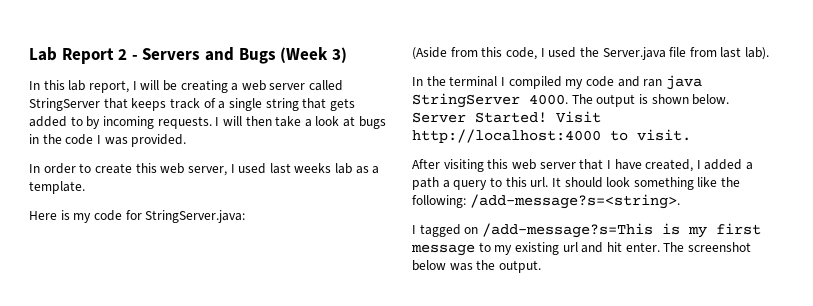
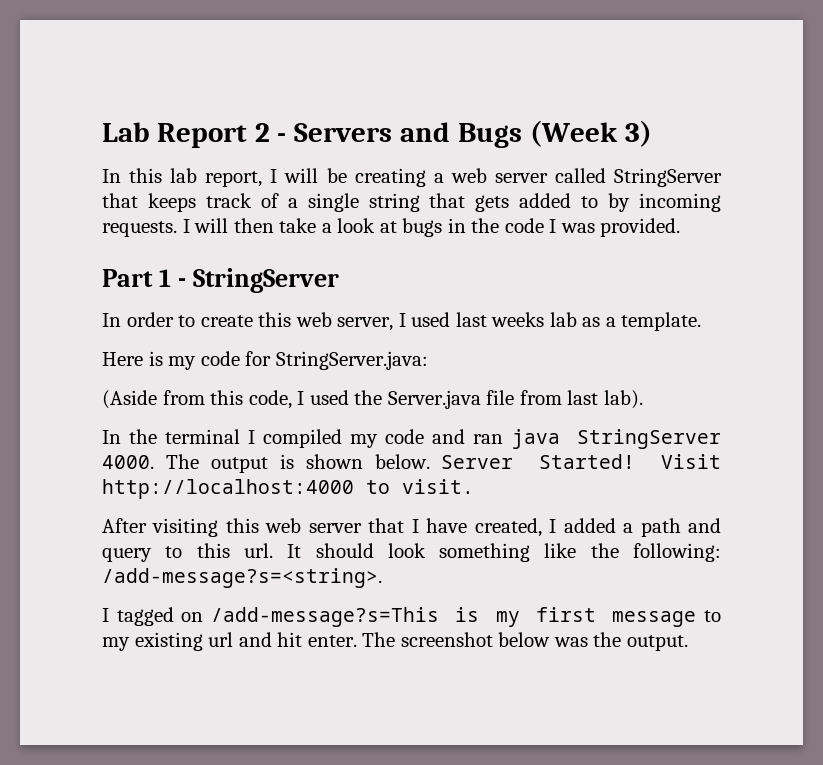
+ Part 1 - StringServer
- After visiting this web server that I have created, I added a path a query to this url.
+ After visiting this web server that I have created, I added a path and query to this url.

